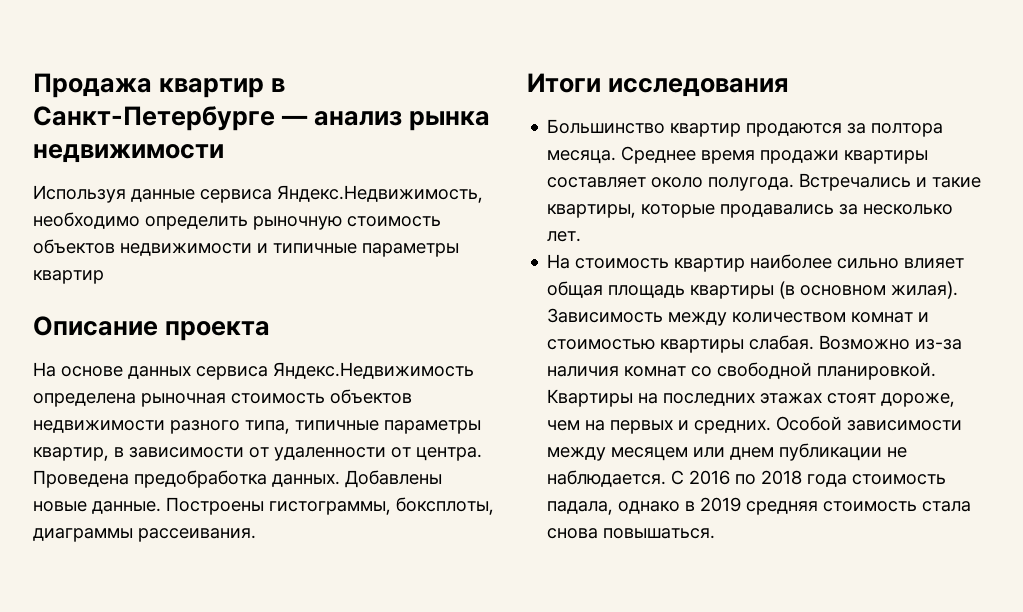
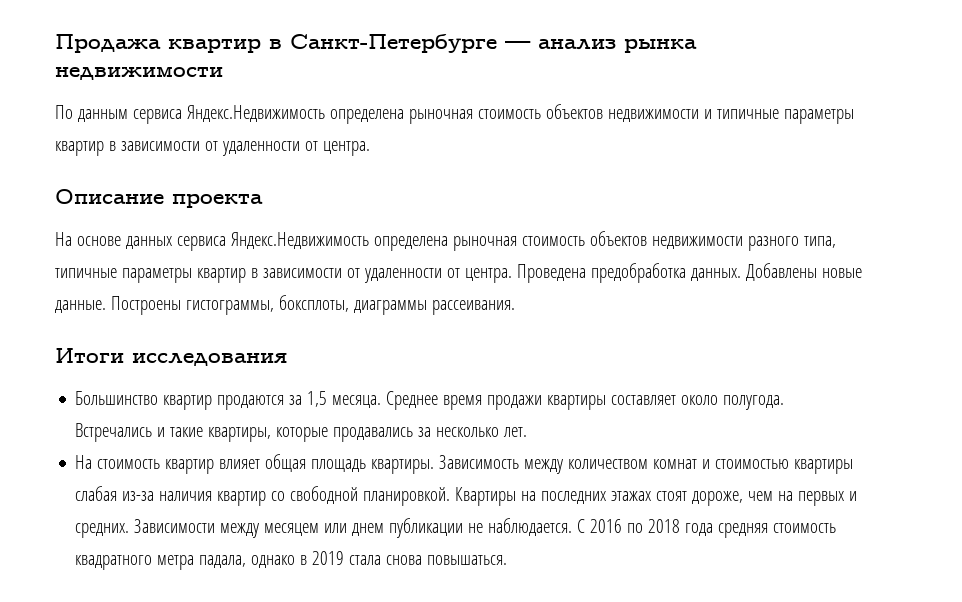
- Используя данные сервиса Яндекс.Недвижимость, необходимо определить рыночную стоимость объектов недвижимости и типичные параметры квартир
+ По данным сервиса Яндекс.Недвижимость определена рыночная стоимость объектов недвижимости и типичные параметры квартир в зависимости от удаленности от центра.
- На основе данных сервиса Яндекс.Недвижимость определена рыночная стоимость объектов недвижимости разного типа, типичные параметры квартир, в зависимости от удаленности от центра.
+ На основе данных сервиса Яндекс.Недвижимость определена рыночная стоимость объектов недвижимости разного типа, типичные параметры квартир в зависимости от удаленности от центра.
- Большинство квартир продаются за полтора месяца.
+ Большинство квартир продаются за 1,5 месяца.
- На стоимость квартир наиболее сильно влияет общая площадь квартиры (в основном жилая).
+ На стоимость квартир влияет общая площадь квартиры.
- Зависимость между количеством комнат и стоимостью квартиры слабая. Возможно из-за наличия комнат со свободной планировкой.
+ Зависимость между количеством комнат и стоимостью квартиры слабая из-за наличия квартир со свободной планировкой.
- Особой зависимости между месяцем или днем публикации не наблюдается.
+ Зависимости между месяцем или днем публикации не наблюдается.
- С 2016 по 2018 года стоимость падала, однако в 2019 средняя стоимость стала снова повышаться.
+ С 2016 по 2018 года средняя стоимость квадратного метра падала, однако в 2019 стала снова повышаться.

